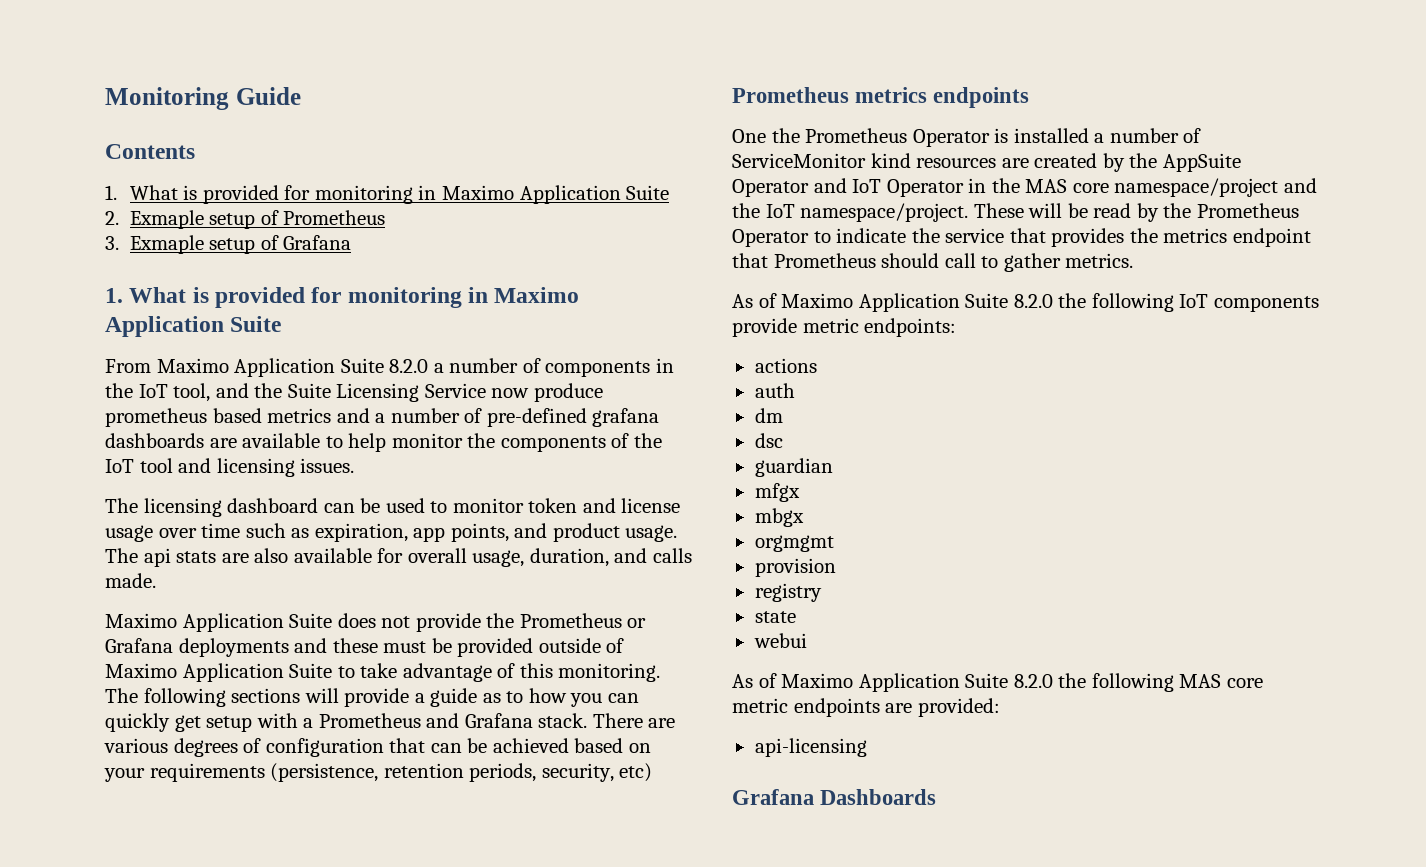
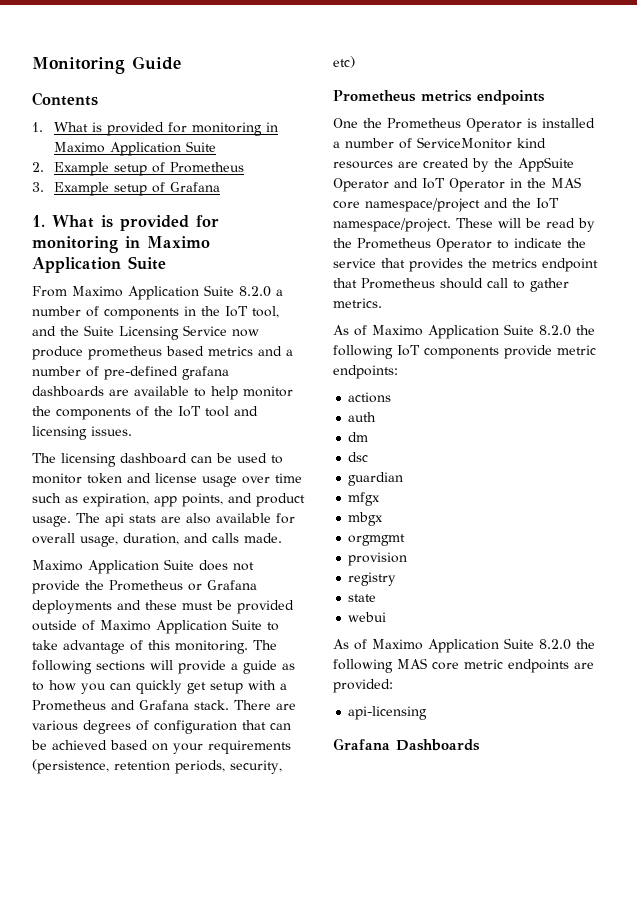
- 2. Exmaple setup of Prometheus
+ 2. Example setup of Prometheus
- 3. Exmaple setup of Grafana
+ 3. Example setup of Grafana

